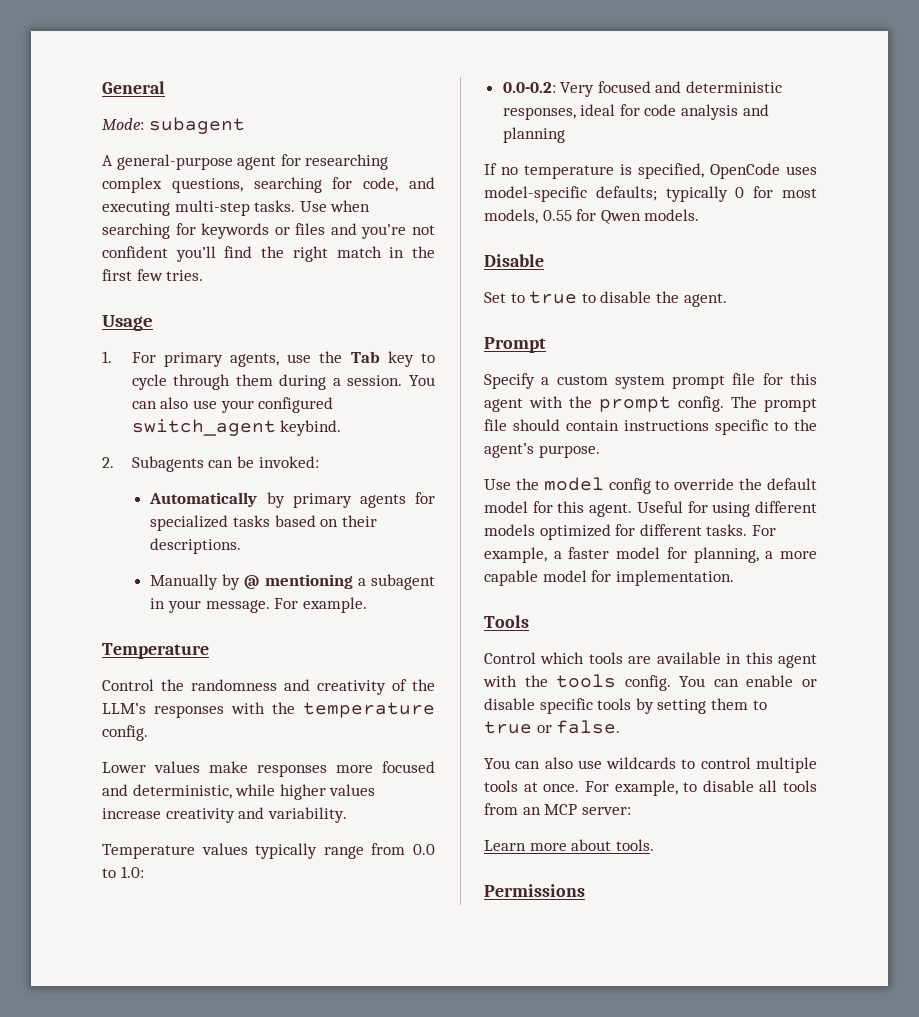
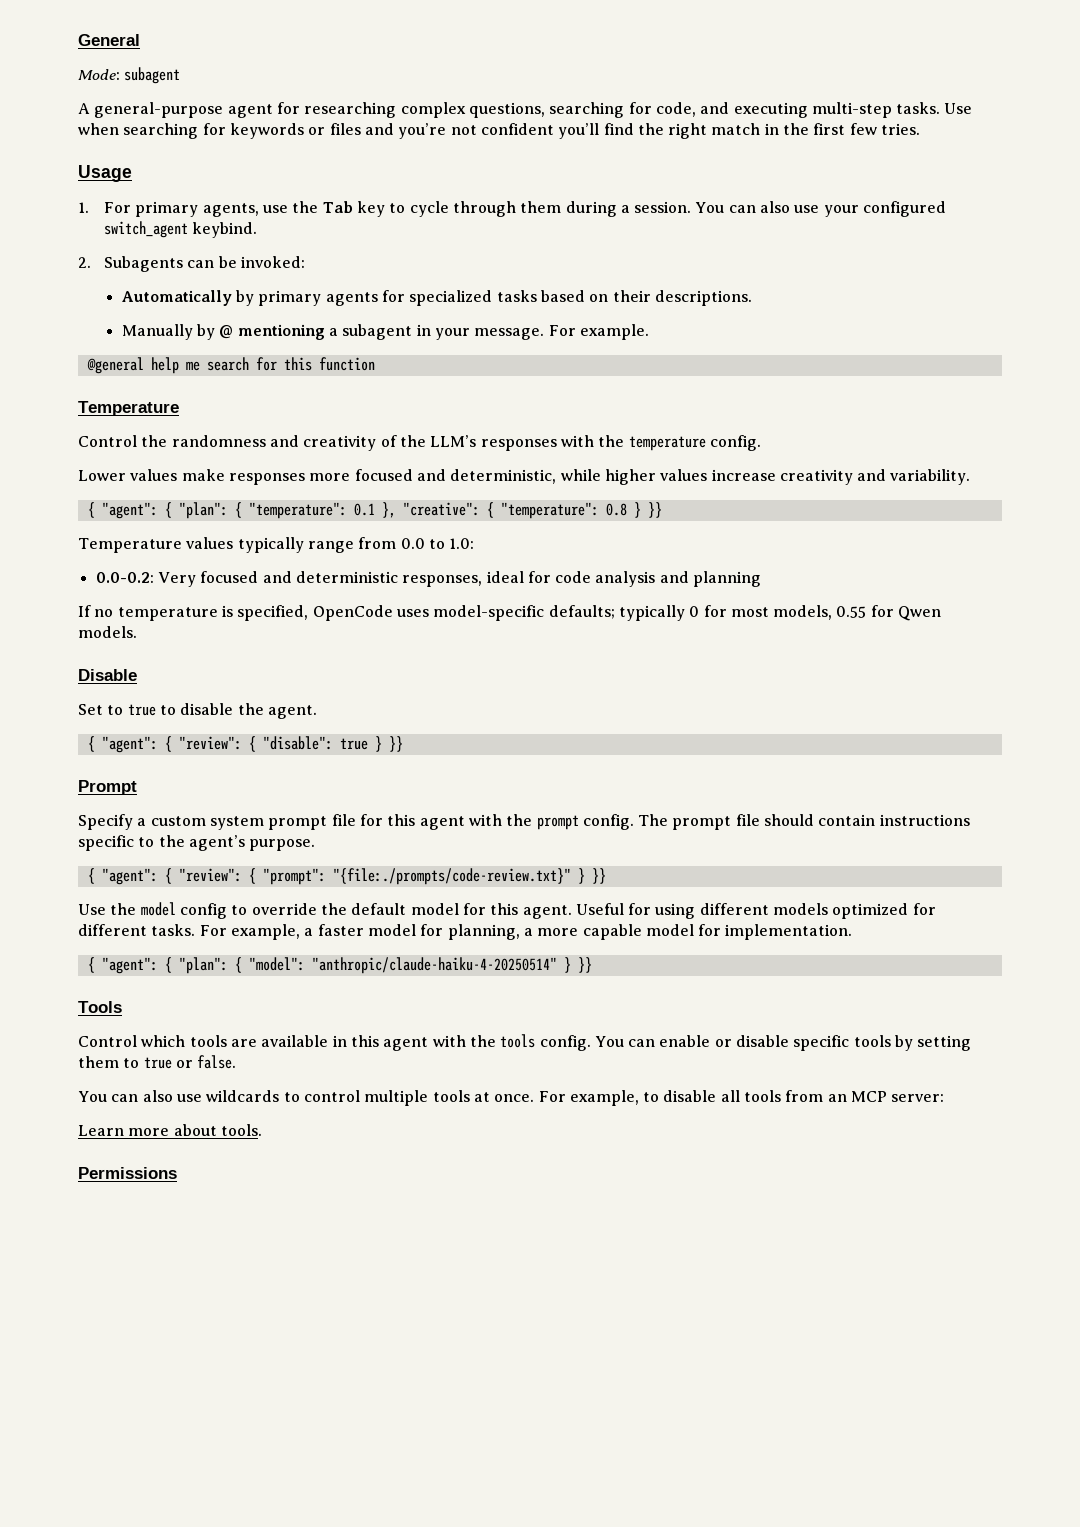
+ @general help me search for this function
+ { "agent": { "plan": { "temperature": 0.1 }, "creative": { "temperature": 0.8 } }}
+ { "agent": { "review": { "disable": true } }}
+ { "agent": { "review": { "prompt": "{file:./prompts/code-review.txt}" } }}
+ { "agent": { "plan": { "model": "anthropic/claude-haiku-4-20250514" } }}

